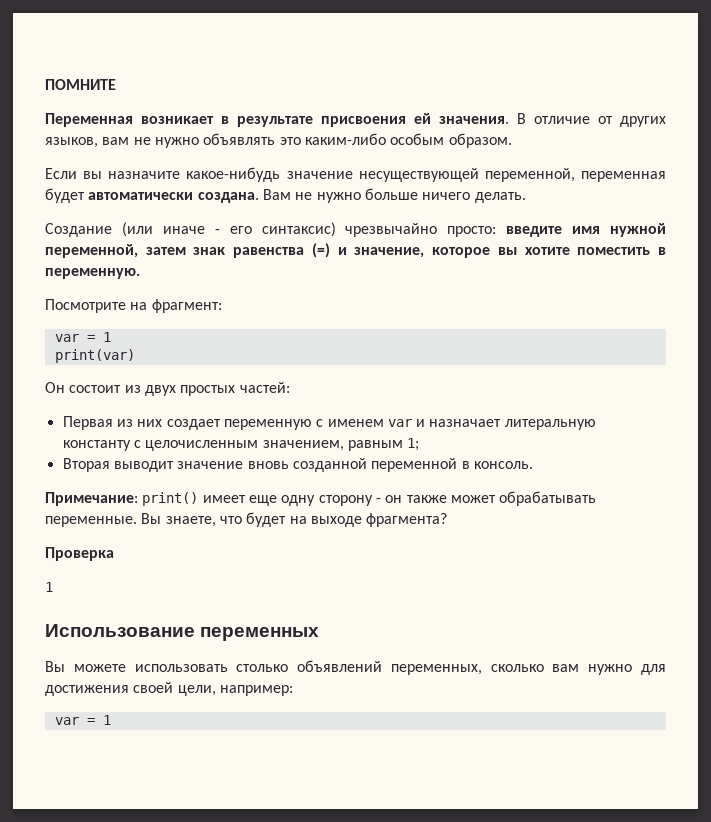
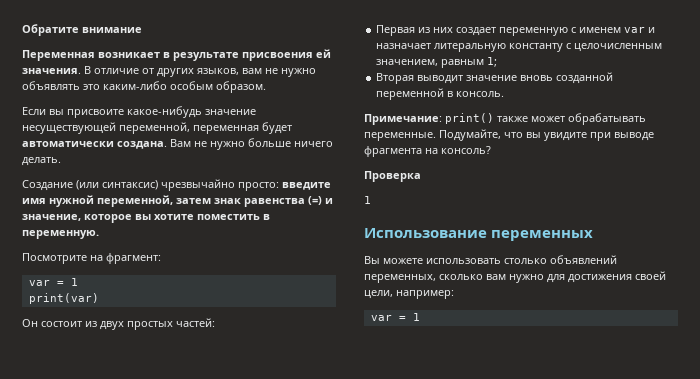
- ПОМНИТЕ
+ Обратите внимание
- Если вы назначите какое-нибудь значение несуществующей переменной, переменная будет автоматически создана.
+ Если вы присвоите какое-нибудь значение несуществующей переменной, переменная будет автоматически создана.
- Создание (или иначе - его синтаксис) чрезвычайно просто: введите имя нужной переменной, затем знак равенства (=) и значение, которое вы хотите поместить в переменную.
+ Создание (или синтаксис) чрезвычайно просто: введите имя нужной переменной, затем знак равенства (=) и значение, которое вы хотите поместить в переменную.
- Примечание: print() имеет еще одну сторону - он также может обрабатывать переменные. Вы знаете, что будет на выходе фрагмента?
+ Примечание: print() также может обрабатывать переменные. Подумайте, что вы увидите при выводе фрагмента на консоль?

